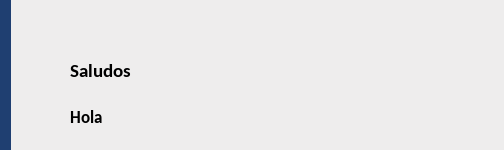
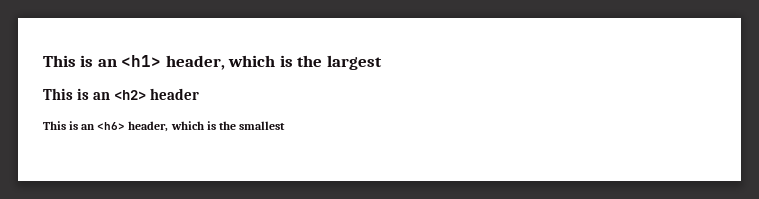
- Saludos
- Hola
+ This is an <h1> header, which is the largest
+ This is an <h2> header
+ This is an <h6> header, which is the smallest

